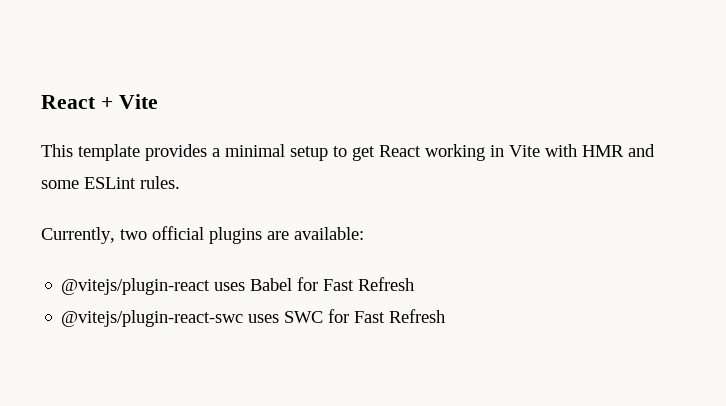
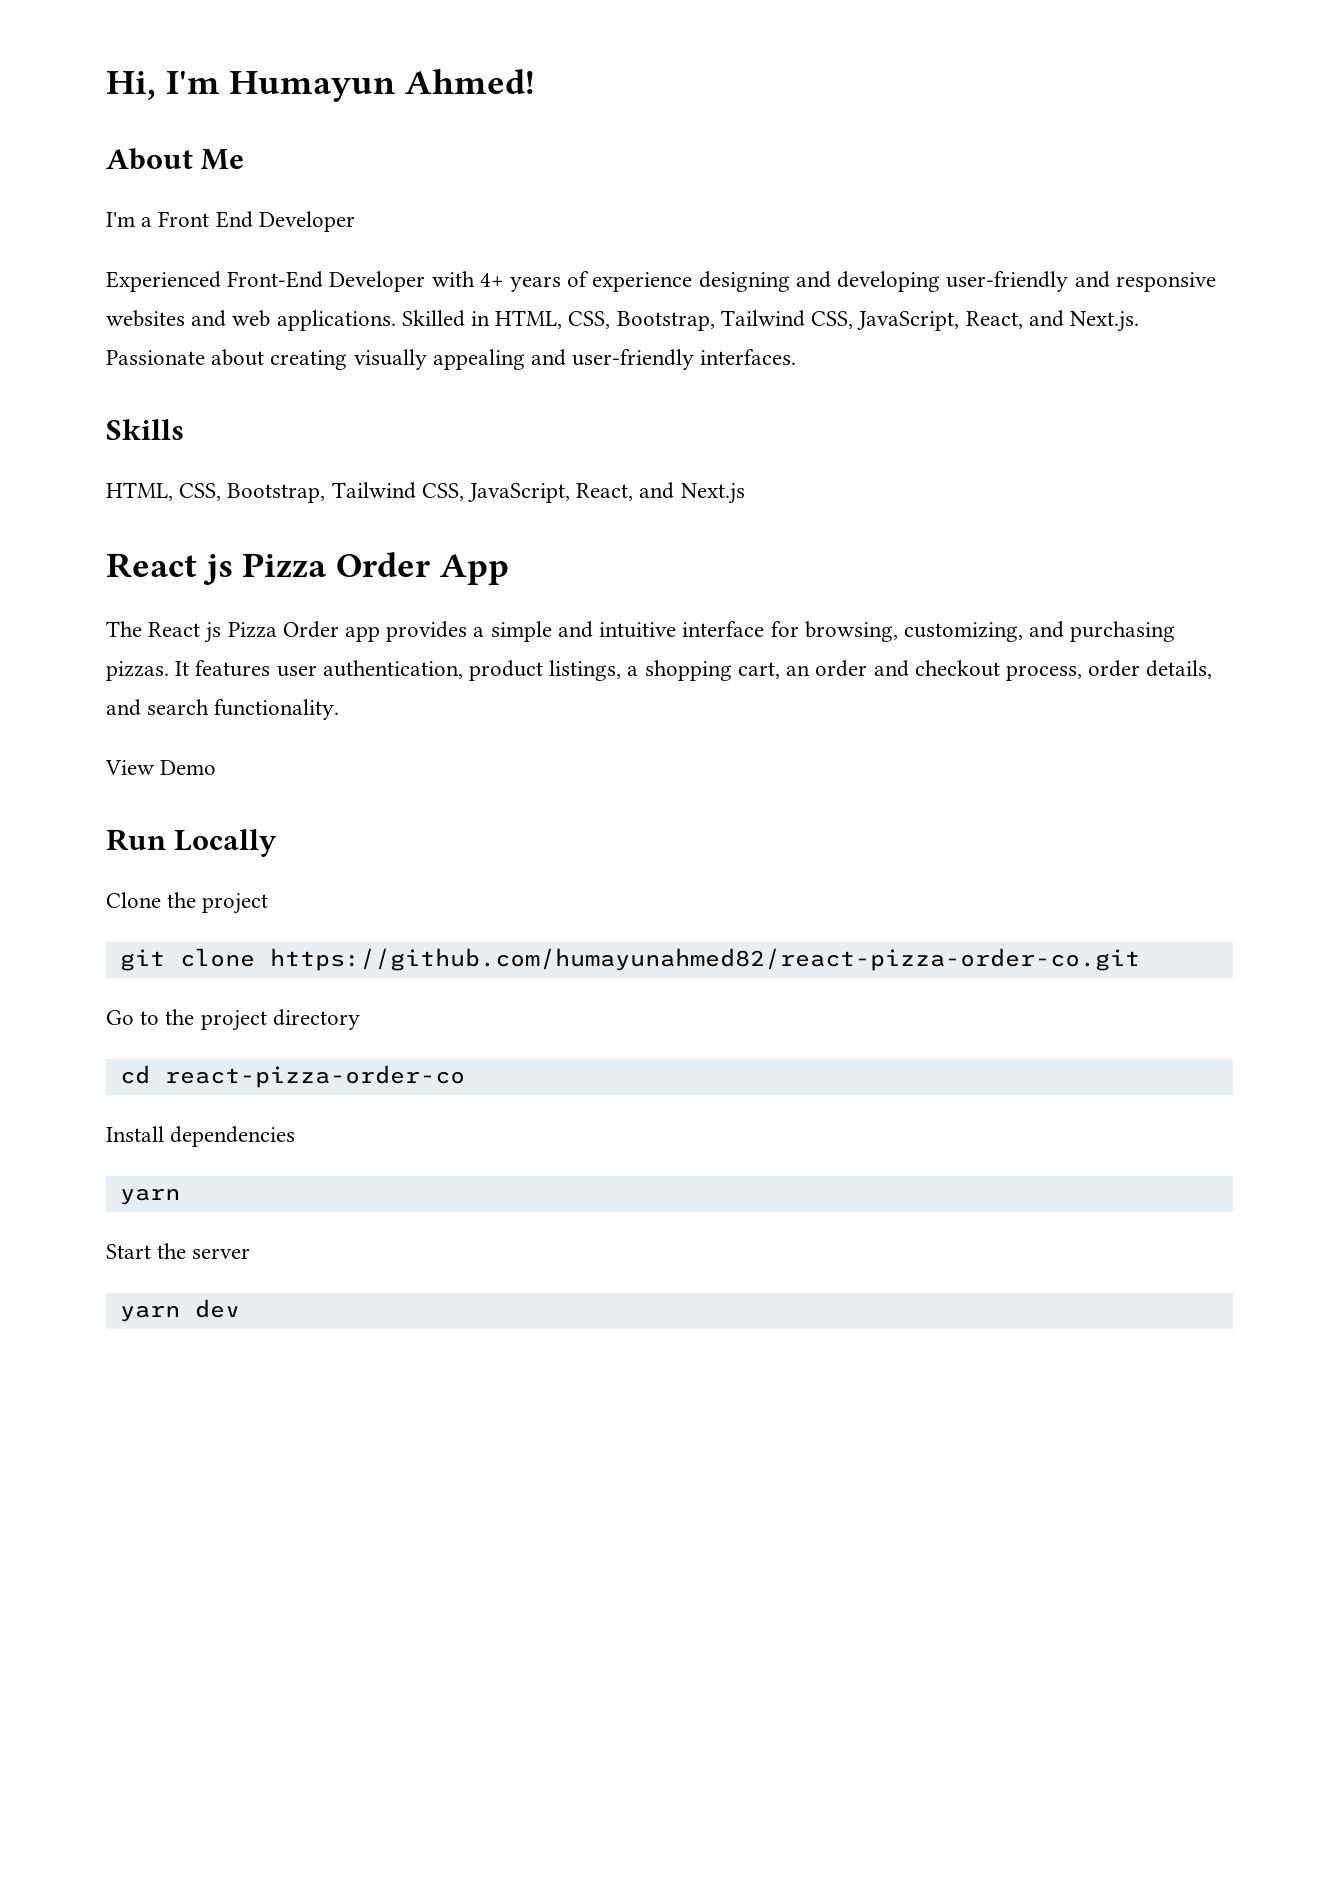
- React + Vite
- This template provides a minimal setup to get React working in Vite with HMR and some ESLint rules.
- Currently, two official plugins are available:
- @vitejs/plugin-react uses Babel for Fast Refresh
- @vitejs/plugin-react-swc uses SWC for Fast Refresh
+ Hi, I'm Humayun Ahmed!
+ About Me
+ I'm a Front End Developer
+ Experienced Front-End Developer with 4+ years of experience designing and developing user-friendly and responsive websites and web applications. Skilled in HTML, CSS, Bootstrap, Tailwind CSS, JavaScript, React, and Next.js. Passionate about creating visually appealing and user-friendly interfaces.
+ Skills
+ HTML, CSS, Bootstrap, Tailwind CSS, JavaScript, React, and Next.js
+ React js Pizza Order App
+ The React js Pizza Order app provides a simple and intuitive interface for browsing, customizing, and purchasing pizzas. It features user authentication, product listings, a shopping cart, an order and checkout process, order details, and search functionality.
+ View Demo
+ Run Locally
+ Clone the project
+ git clone https://github.com/humayunahmed82/react-pizza-order-co.git
+ Go to the project directory
+ cd react-pizza-order-co
+ Install dependencies
+ yarn
+ Start the server
+ yarn dev

